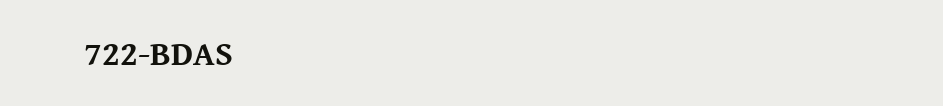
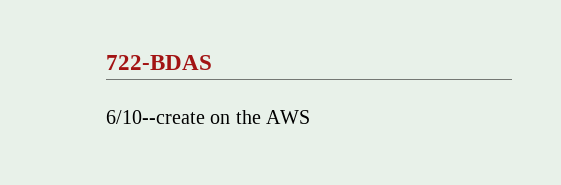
+ 6/10--create on the AWS

